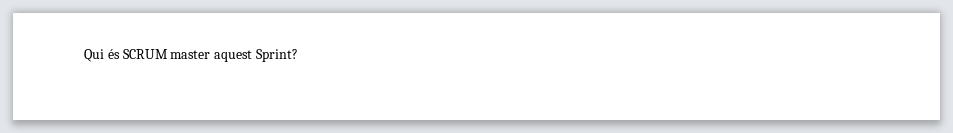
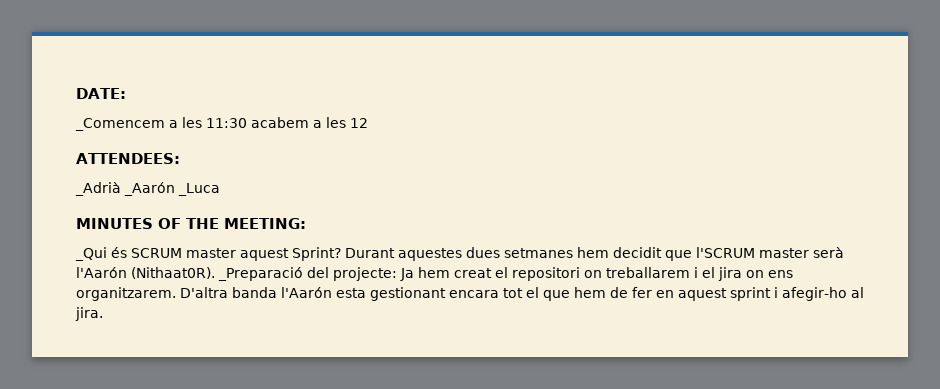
- Qui és SCRUM master aquest Sprint?
+ DATE:
+ _Comencem a les 11:30 acabem a les 12
+ ATTENDEES:
+ _Adrià _Aarón _Luca
+ MINUTES OF THE MEETING:
+ _Qui és SCRUM master aquest Sprint?
+ Durant aquestes dues setmanes hem decidit que l'SCRUM master serà l'Aarón (Nithaat0R). _Preparació del projecte: Ja hem creat el repositori on treballarem i el jira on ens organitzarem. D'altra banda l'Aarón esta gestionant encara tot el que hem de fer en aquest sprint i afegir-ho al jira.

